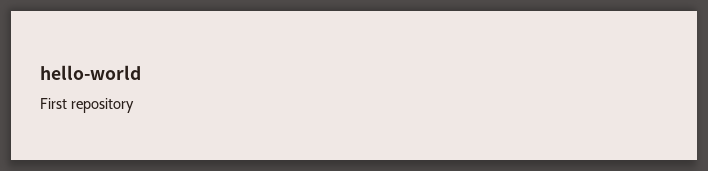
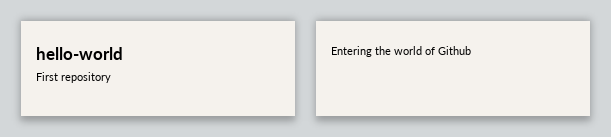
+ Entering the world of Github

